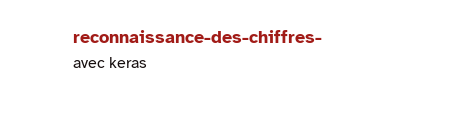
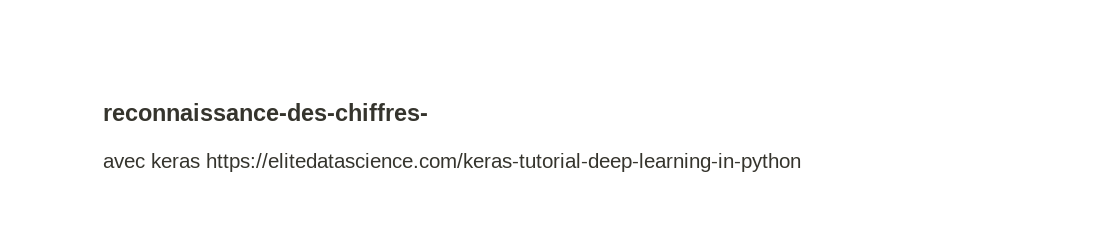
- avec keras
+ avec keras https://elitedatascience.com/keras-tutorial-deep-learning-in-python

